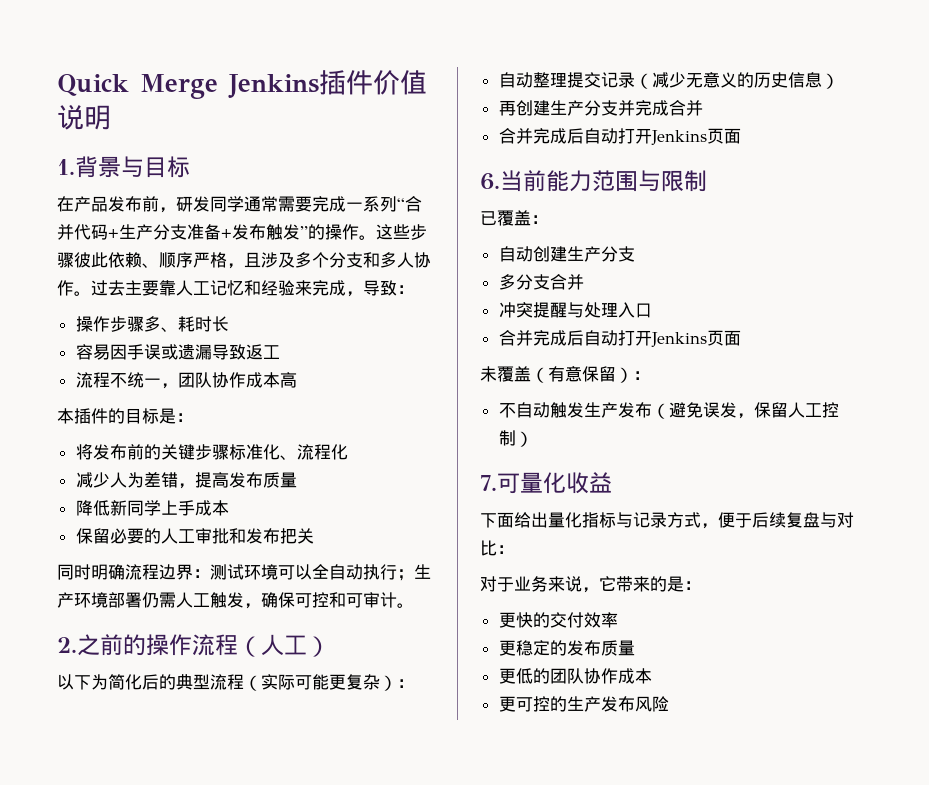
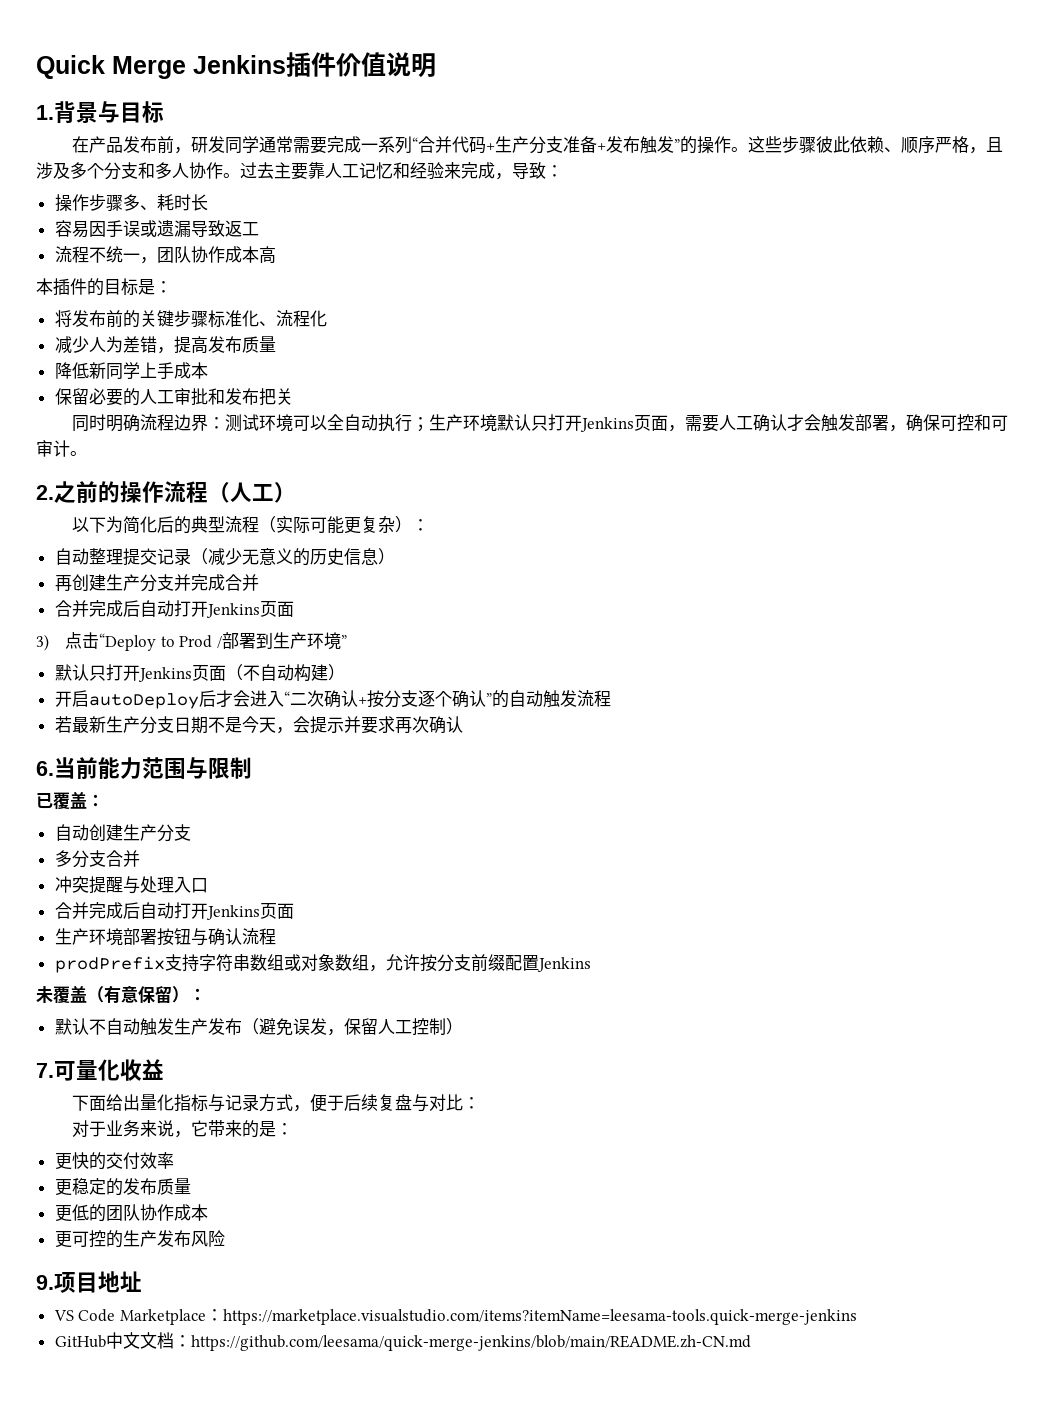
- 同时明确流程边界：测试环境可以全自动执行；生产环境部署仍需人工触发，确保可控和可审计。
+ 同时明确流程边界：测试环境可以全自动执行；生产环境默认只打开Jenkins页面，需要人工确认才会触发部署，确保可控和可审计。
+ 3)点击“Deploy to Prod /部署到生产环境”
+ 默认只打开Jenkins页面（不自动构建）
+ 开启autoDeploy后才会进入“二次确认+按分支逐个确认”的自动触发流程
+ 若最新生产分支日期不是今天，会提示并要求再次确认
+ 生产环境部署按钮与确认流程
+ prodPrefix支持字符串数组或对象数组，允许按分支前缀配置Jenkins
- 不自动触发生产发布（避免误发，保留人工控制）
+ 默认不自动触发生产发布（避免误发，保留人工控制）
+ 9.项目地址
+ VS Code Marketplace：https://marketplace.visualstudio.com/items?itemName=leesama-tools.quick-merge-jenkins
+ GitHub中文文档：https://github.com/leesama/quick-merge-jenkins/blob/main/README.zh-CN.md

